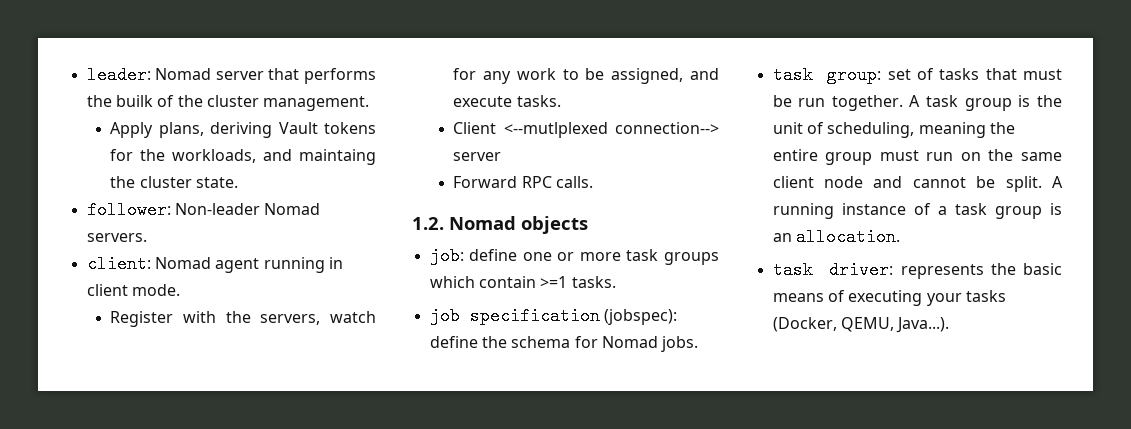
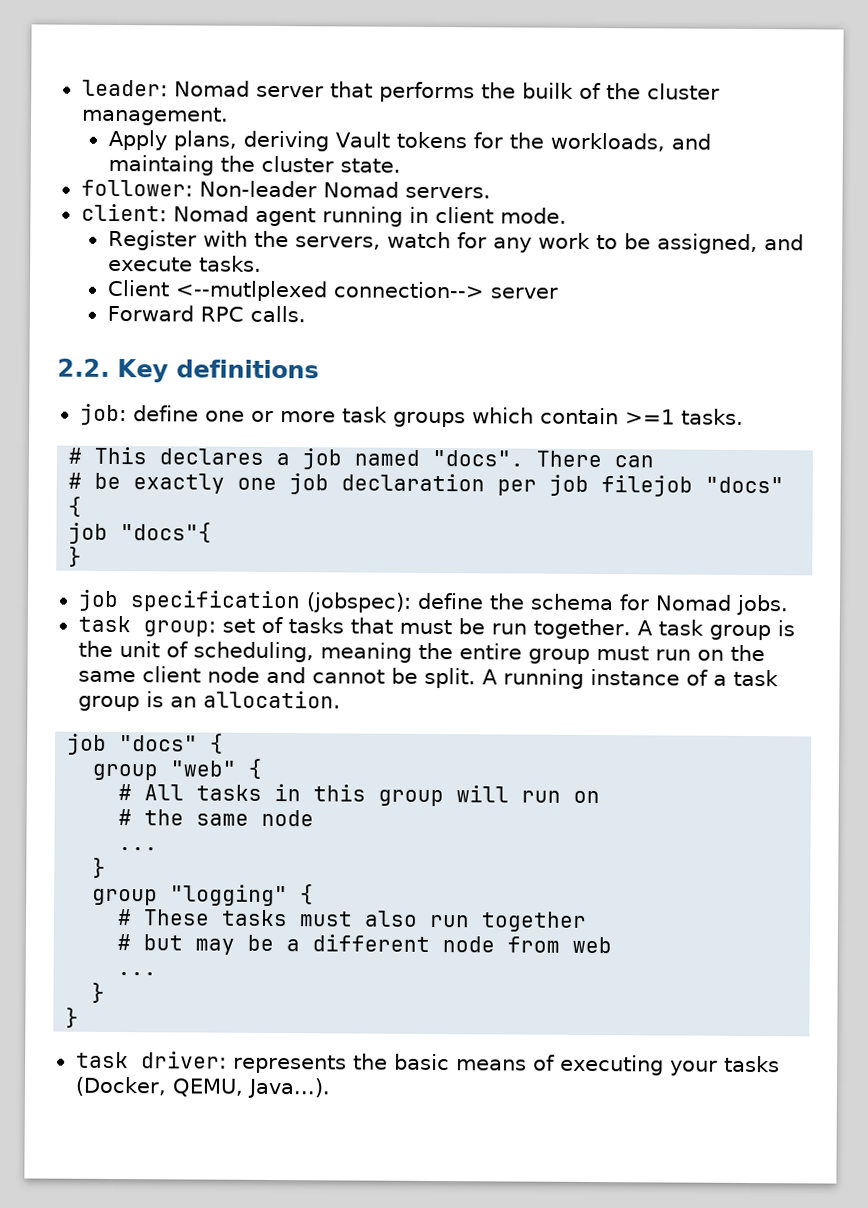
- 1.2. Nomad objects
+ 2.2. Key definitions
+ # This declares a job named "docs". There can
+ # be exactly one job declaration per job filejob "docs" {
+ job "docs"{
+ }
+ job "docs" {
+ group "web" {
+ # All tasks in this group will run on
+ # the same node
+ ...
+ }
+ group "logging" {
+ # These tasks must also run together
+ # but may be a different node from web
+ ...
+ }
+ }

